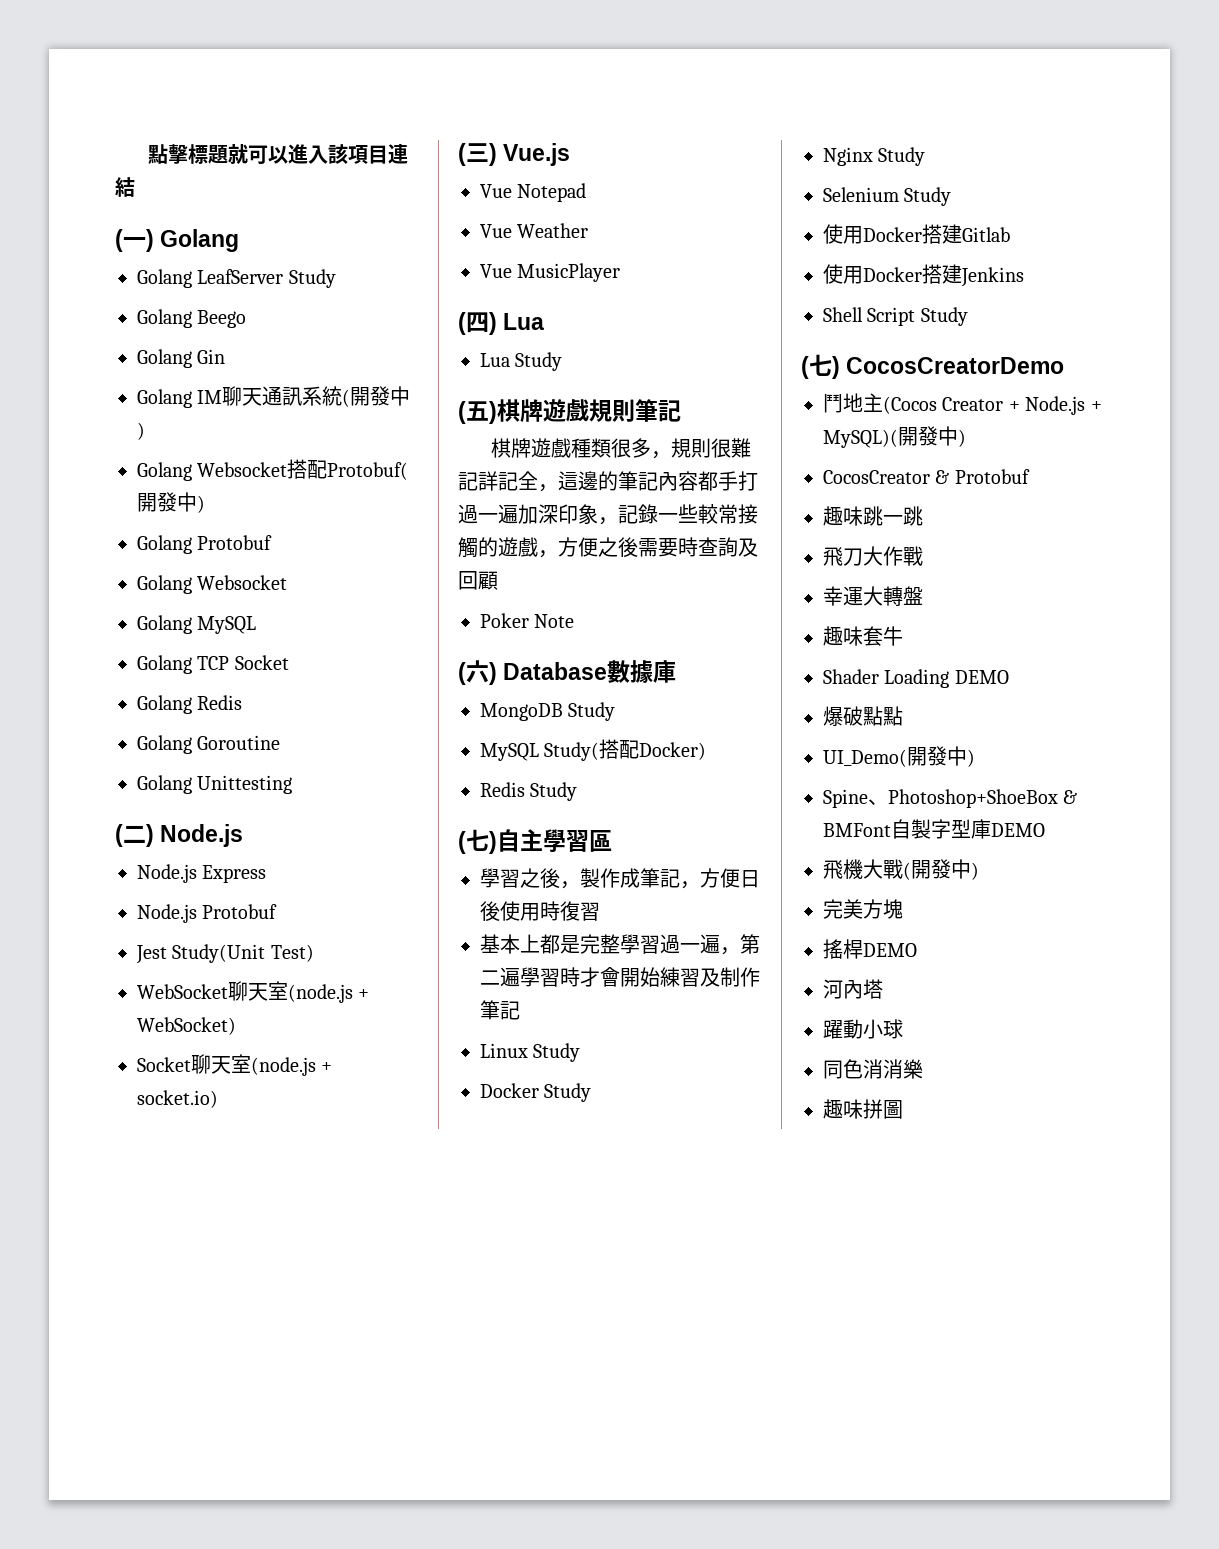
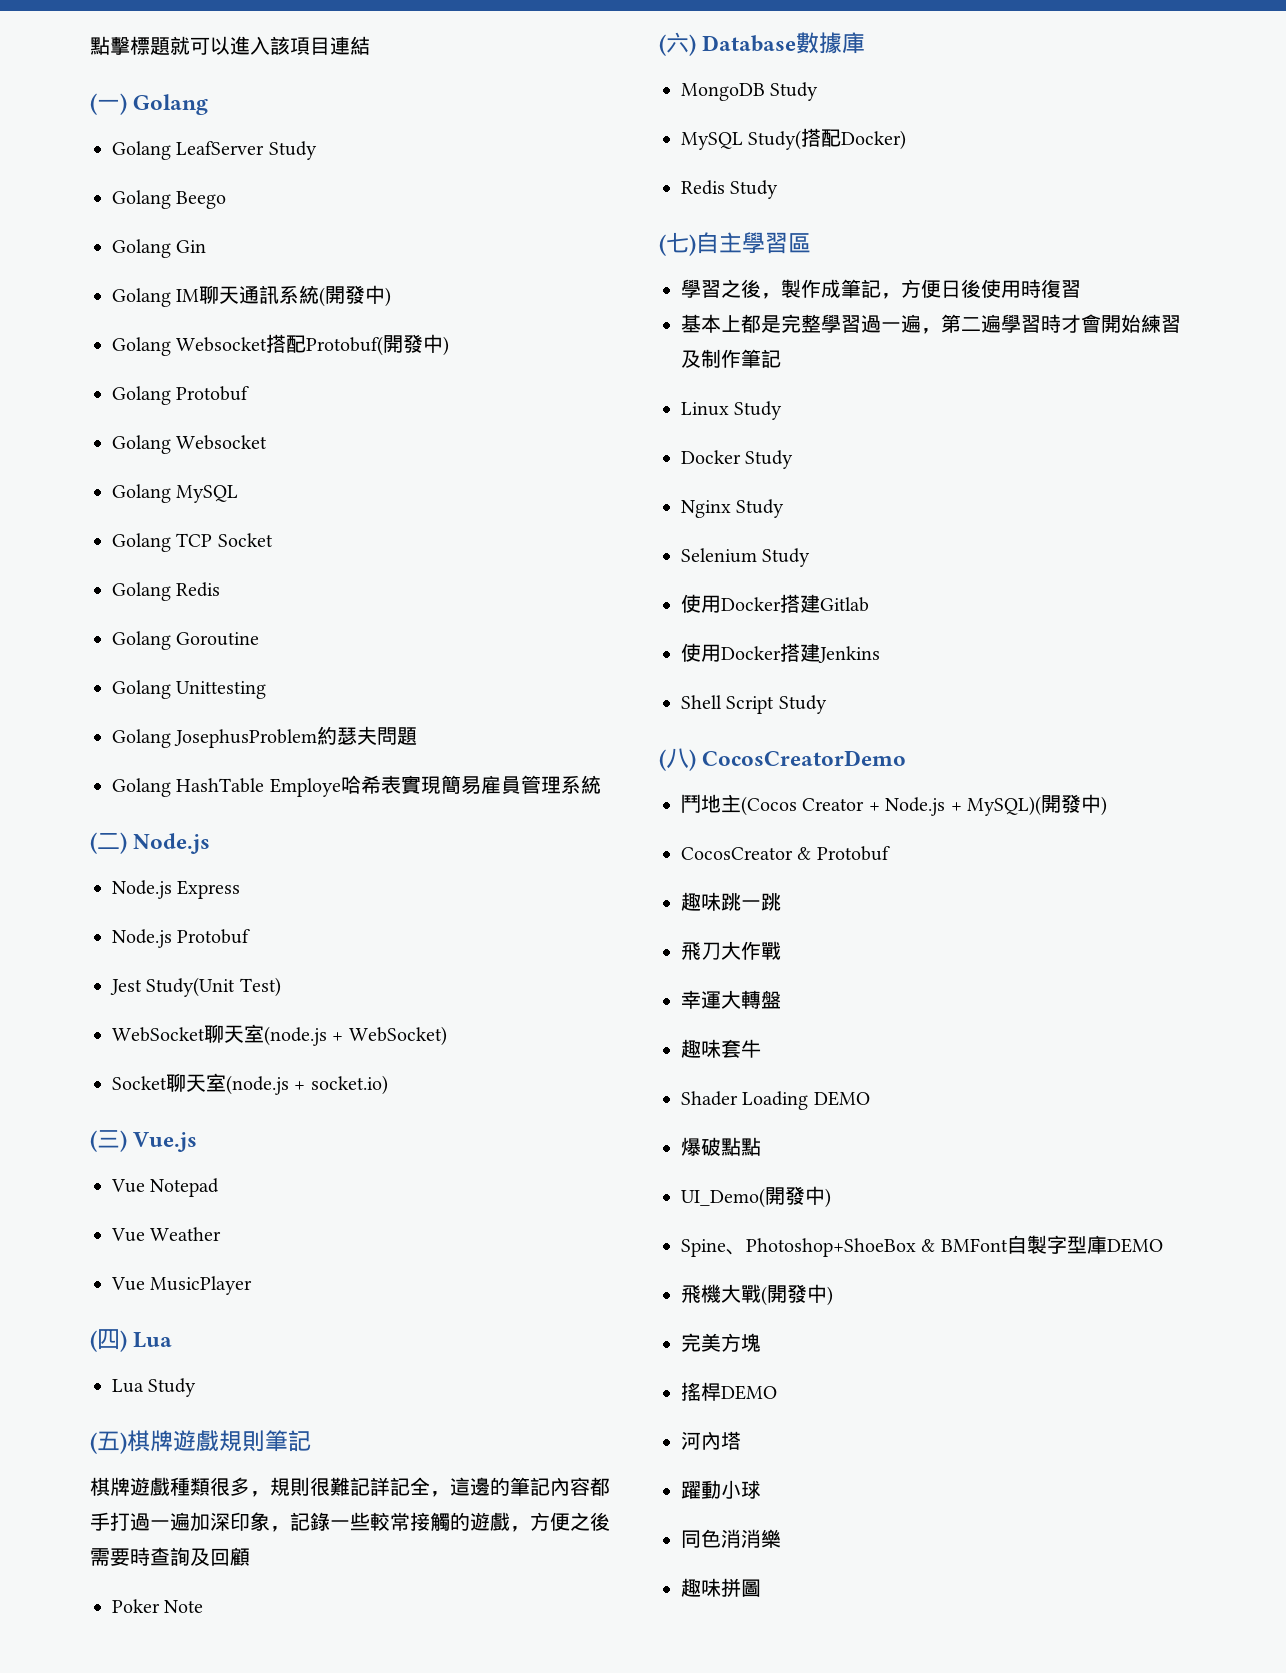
+ Golang JosephusProblem約瑟夫問題
+ Golang HashTable Employe哈希表實現簡易雇員管理系統
- (七) CocosCreatorDemo
+ (八) CocosCreatorDemo

